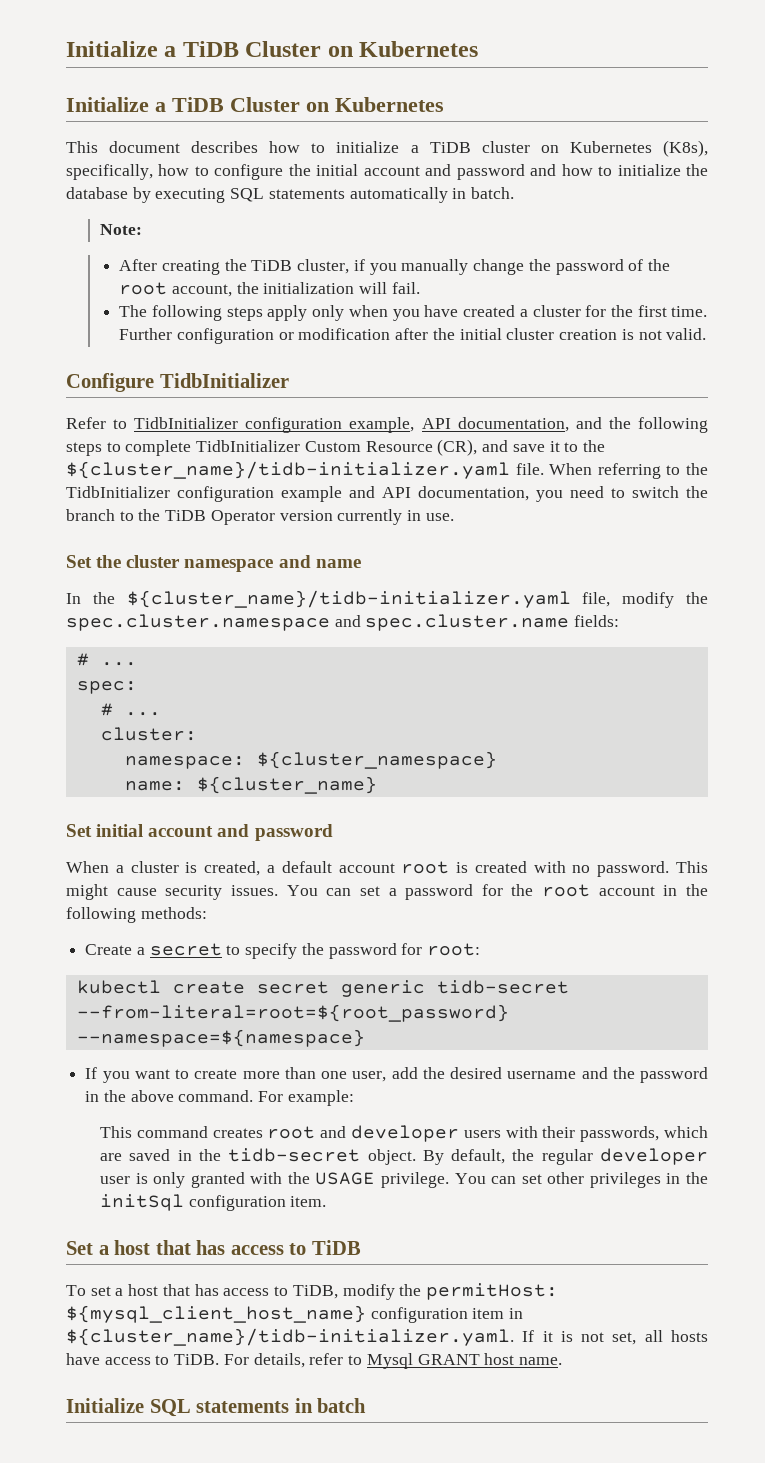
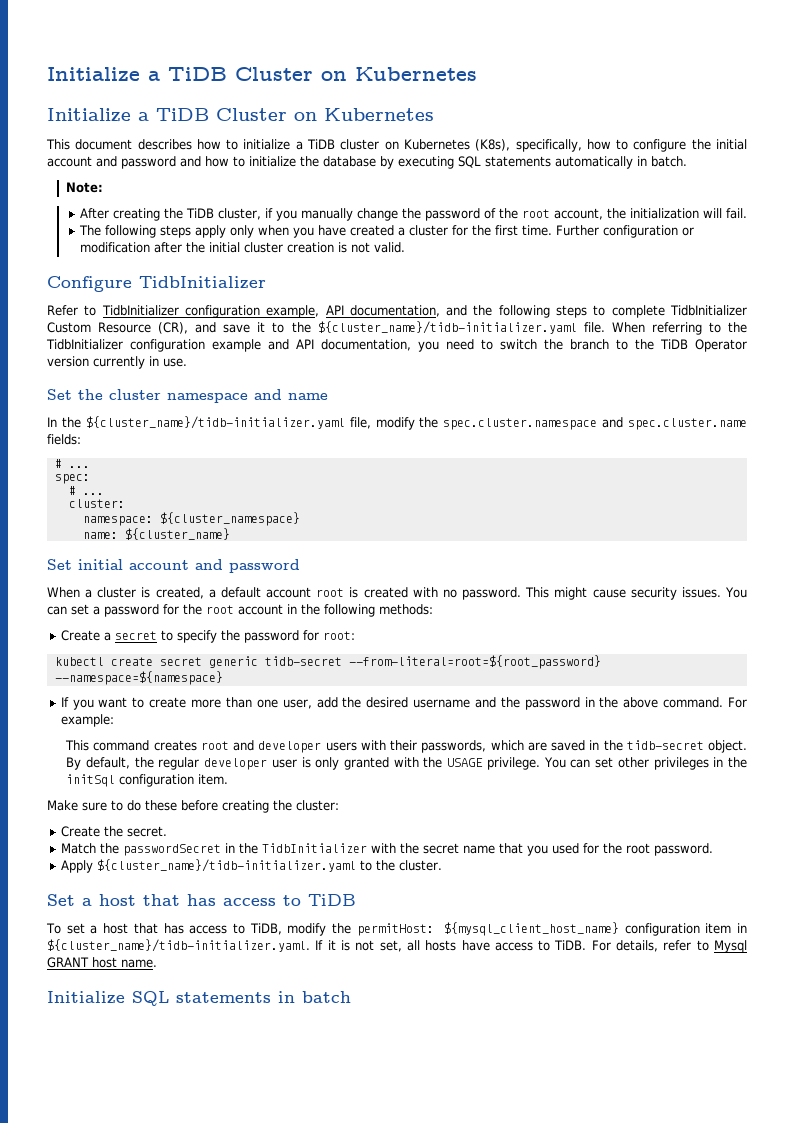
+ Make sure to do these before creating the cluster:
+ Create the secret.
+ Match the passwordSecret in the TidbInitializer with the secret name that you used for the root password.
+ Apply ${cluster_name}/tidb-initializer.yaml to the cluster.

